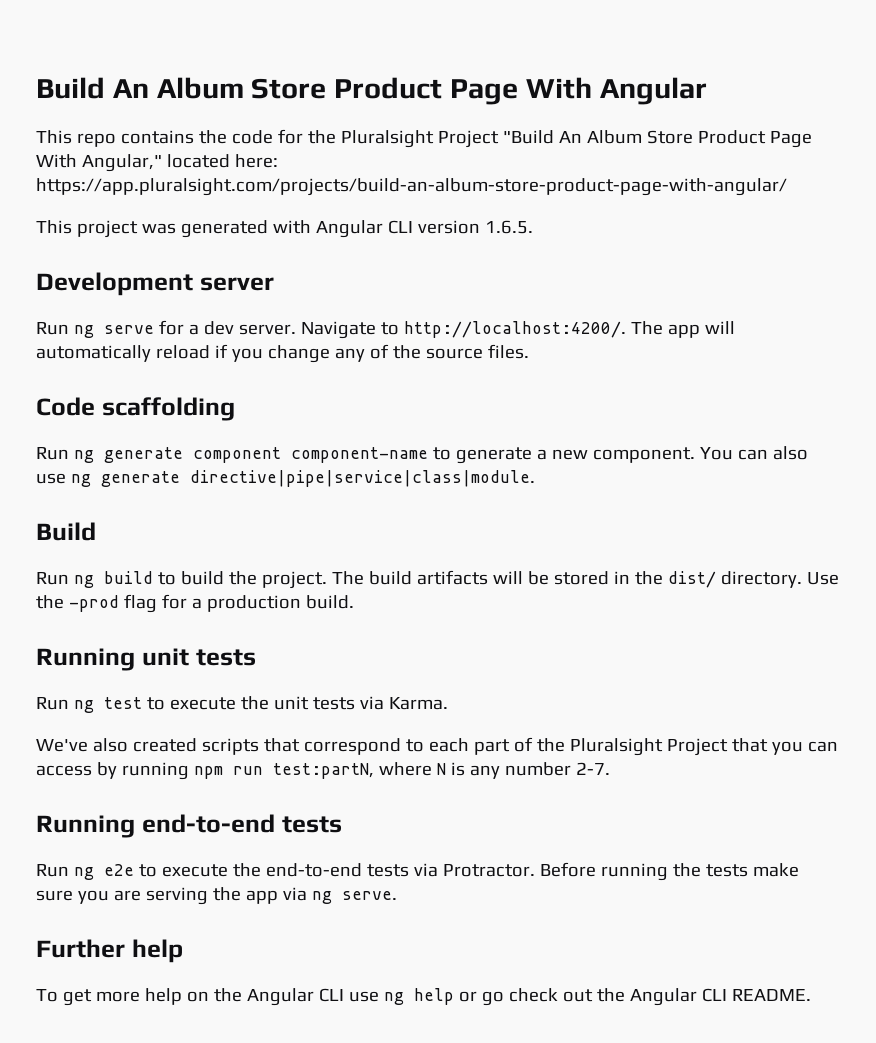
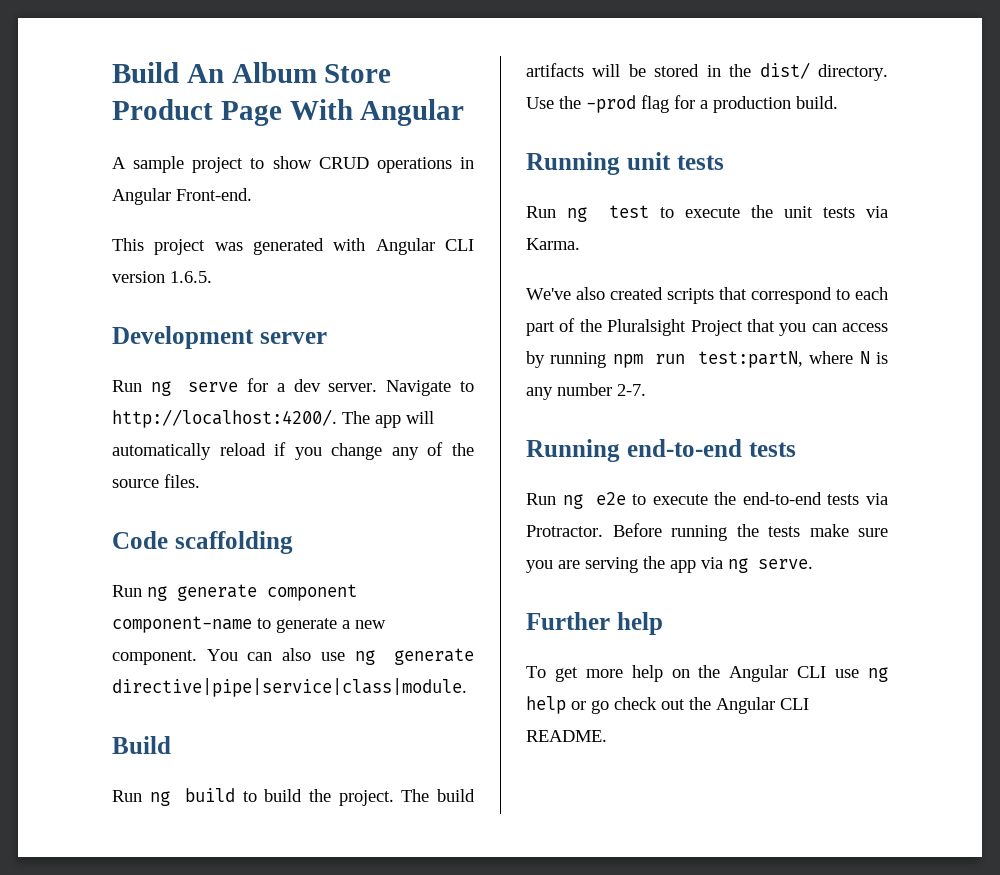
- This repo contains the code for the Pluralsight Project "Build An Album Store Product Page With Angular," located here: https://app.pluralsight.com/projects/build-an-album-store-product-page-with-angular/
+ A sample project to show CRUD operations in Angular Front-end.

